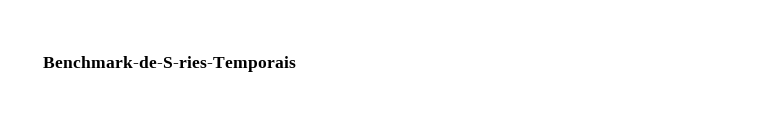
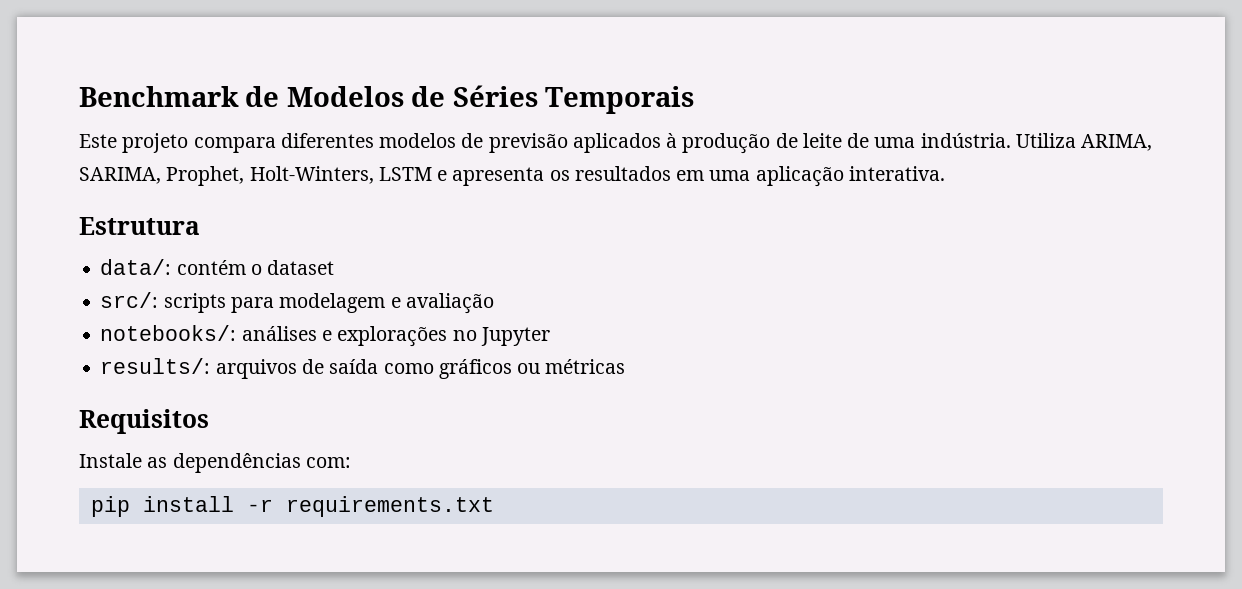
- Benchmark-de-S-ries-Temporais
+ Benchmark de Modelos de Séries Temporais
+ Este projeto compara diferentes modelos de previsão aplicados à produção de leite de uma indústria. Utiliza ARIMA, SARIMA, Prophet, Holt-Winters, LSTM e apresenta os resultados em uma aplicação interativa.
+ Estrutura
+ data/: contém o dataset
+ src/: scripts para modelagem e avaliação
+ notebooks/: análises e explorações no Jupyter
+ results/: arquivos de saída como gráficos ou métricas
+ Requisitos
+ Instale as dependências com:
+ pip install -r requirements.txt

